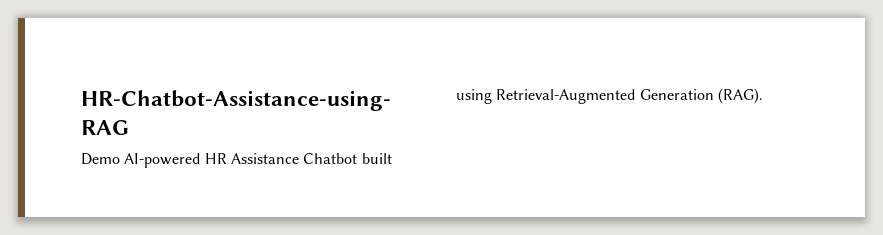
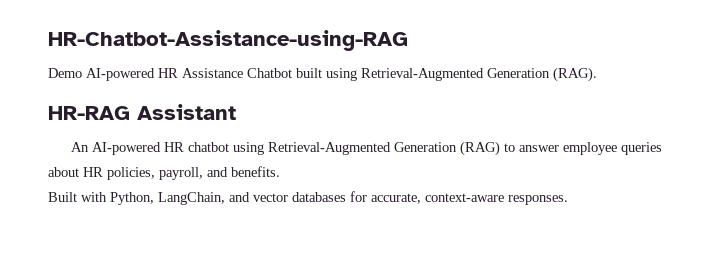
+ HR-RAG Assistant
+ An AI-powered HR chatbot using Retrieval-Augmented Generation (RAG) to answer employee queries about HR policies, payroll, and benefits.
+ Built with Python, LangChain, and vector databases for accurate, context-aware responses.

